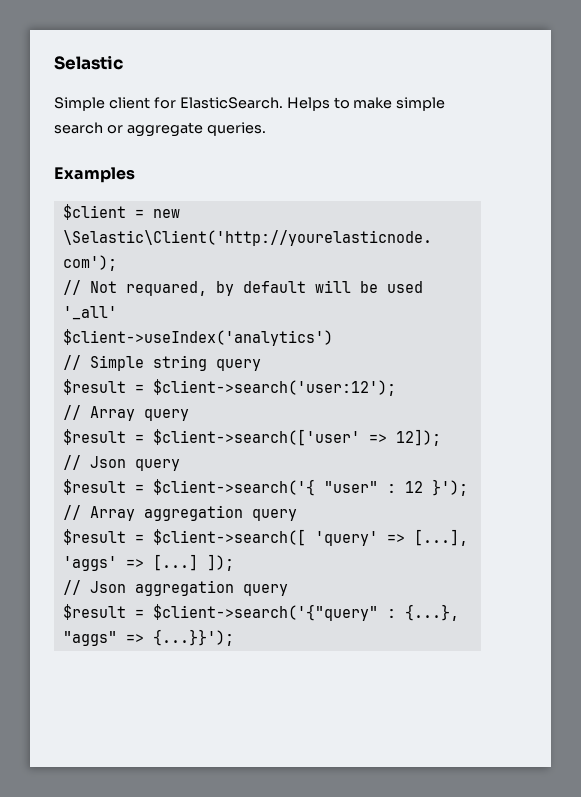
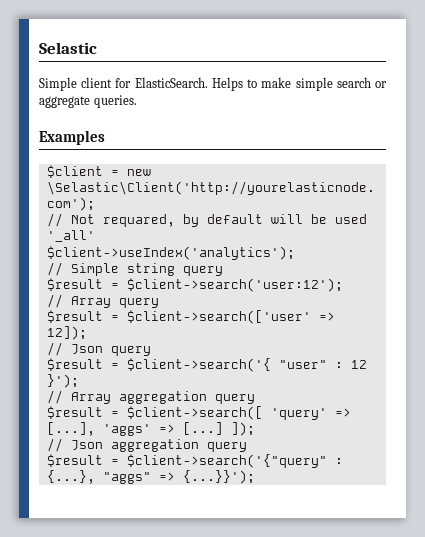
- $client->useIndex('analytics')
+ $client->useIndex('analytics');

